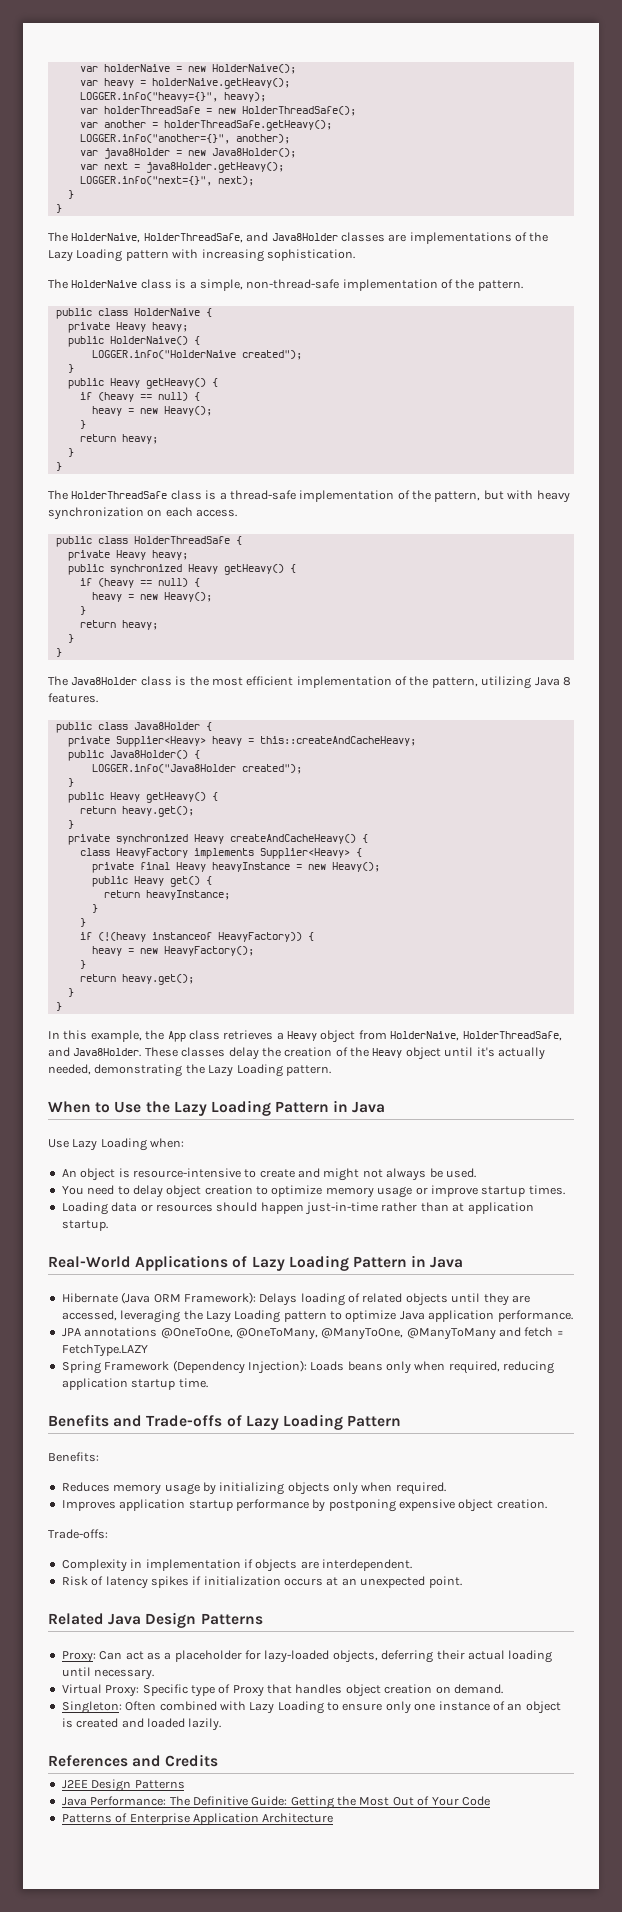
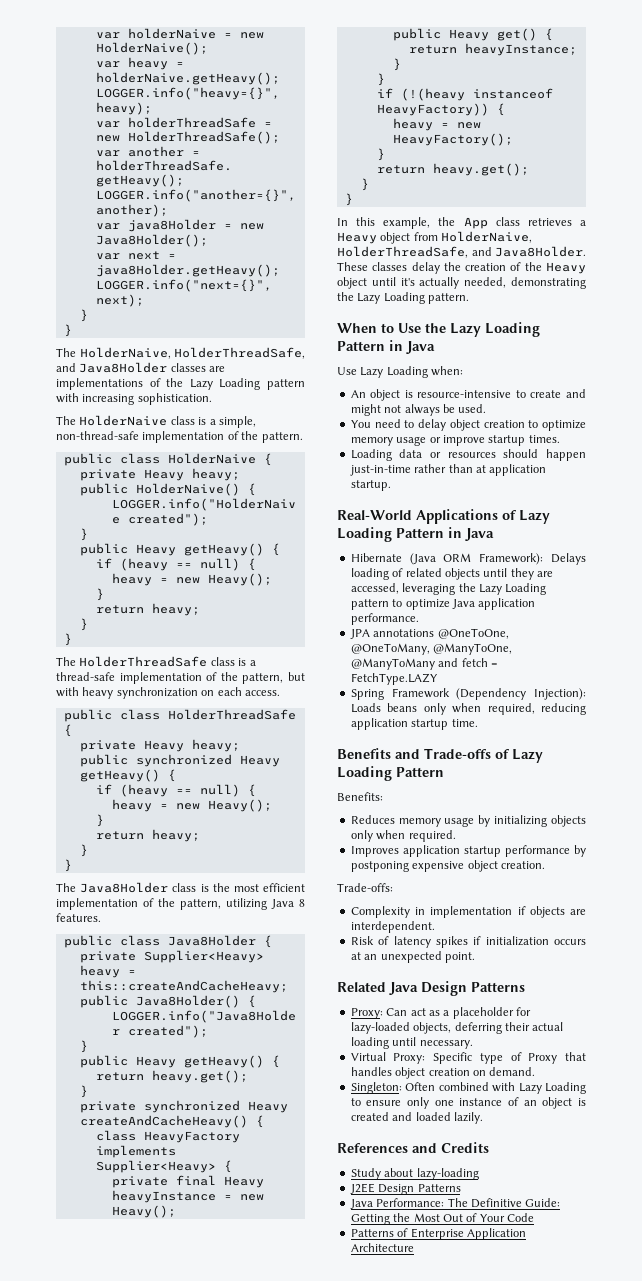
+ Study about lazy-loading

